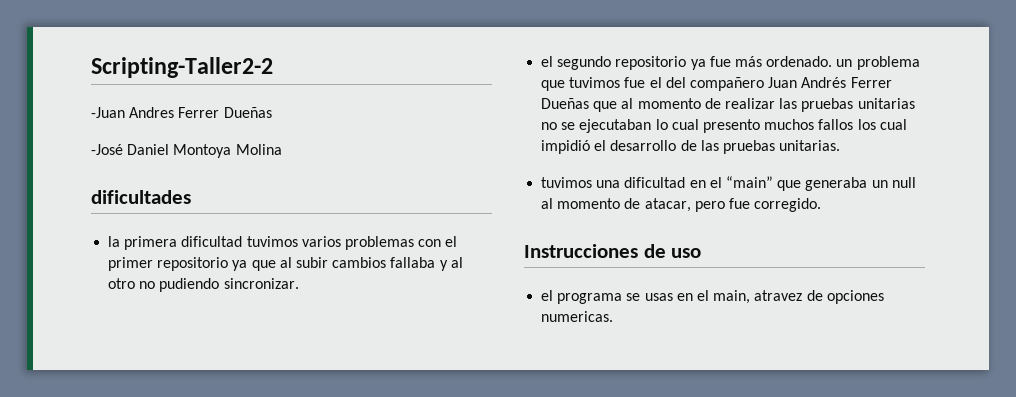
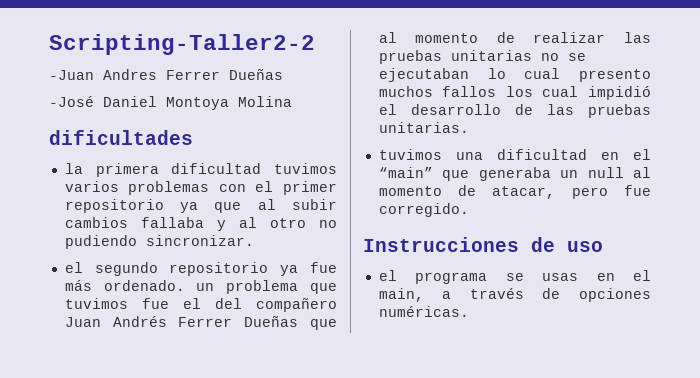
- el programa se usas en el main, atravez de opciones numericas.
+ el programa se usas en el main, a través de opciones numéricas.

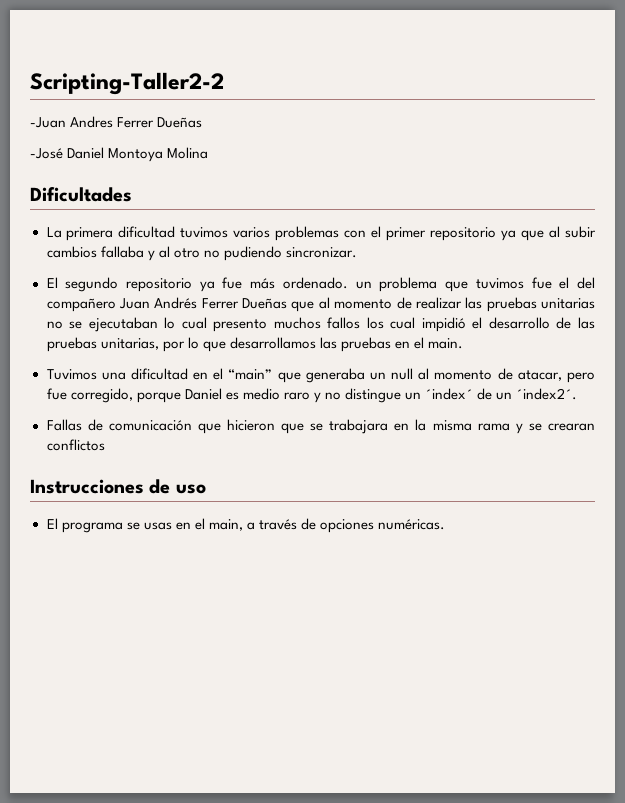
- dificultades
- la primera dificultad tuvimos varios problemas con el primer repositorio ya que al subir cambios fallaba y al otro no pudiendo sincronizar.
+ Dificultades
+ La primera dificultad tuvimos varios problemas con el primer repositorio ya que al subir cambios fallaba y al otro no pudiendo sincronizar.
- el segundo repositorio ya fue más ordenado. un problema que tuvimos fue el del compañero Juan Andrés Ferrer Dueñas que al momento de realizar las pruebas unitarias no se ejecutaban lo cual presento muchos fallos los cual impidió el desarrollo de las pruebas unitarias.
- tuvimos una dificultad en el “main” que generaba un null al momento de atacar, pero fue corregido.
+ El segundo repositorio ya fue más ordenado. un problema que tuvimos fue el del compañero Juan Andrés Ferrer Dueñas que al momento de realizar las pruebas unitarias no se ejecutaban lo cual presento muchos fallos los cual impidió el desarrollo de las pruebas unitarias, por lo que desarrollamos las pruebas en el main.
+ Tuvimos una dificultad en el “main” que generaba un null al momento de atacar, pero fue corregido, porque Daniel es medio raro y no distingue un ´index´ de un ´index2´.
+ Fallas de comunicación que hicieron que se trabajara en la misma rama y se crearan conflictos
- el programa se usas en el main, a través de opciones numéricas.
+ El programa se usas en el main, a través de opciones numéricas.

